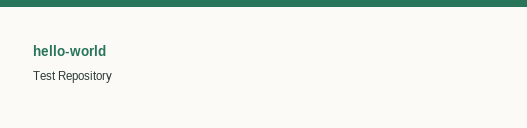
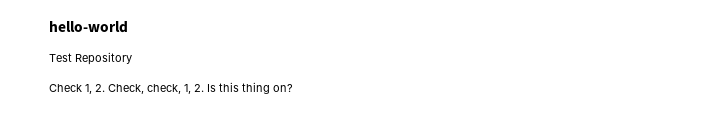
+ Check 1, 2. Check, check, 1, 2. Is this thing on?

